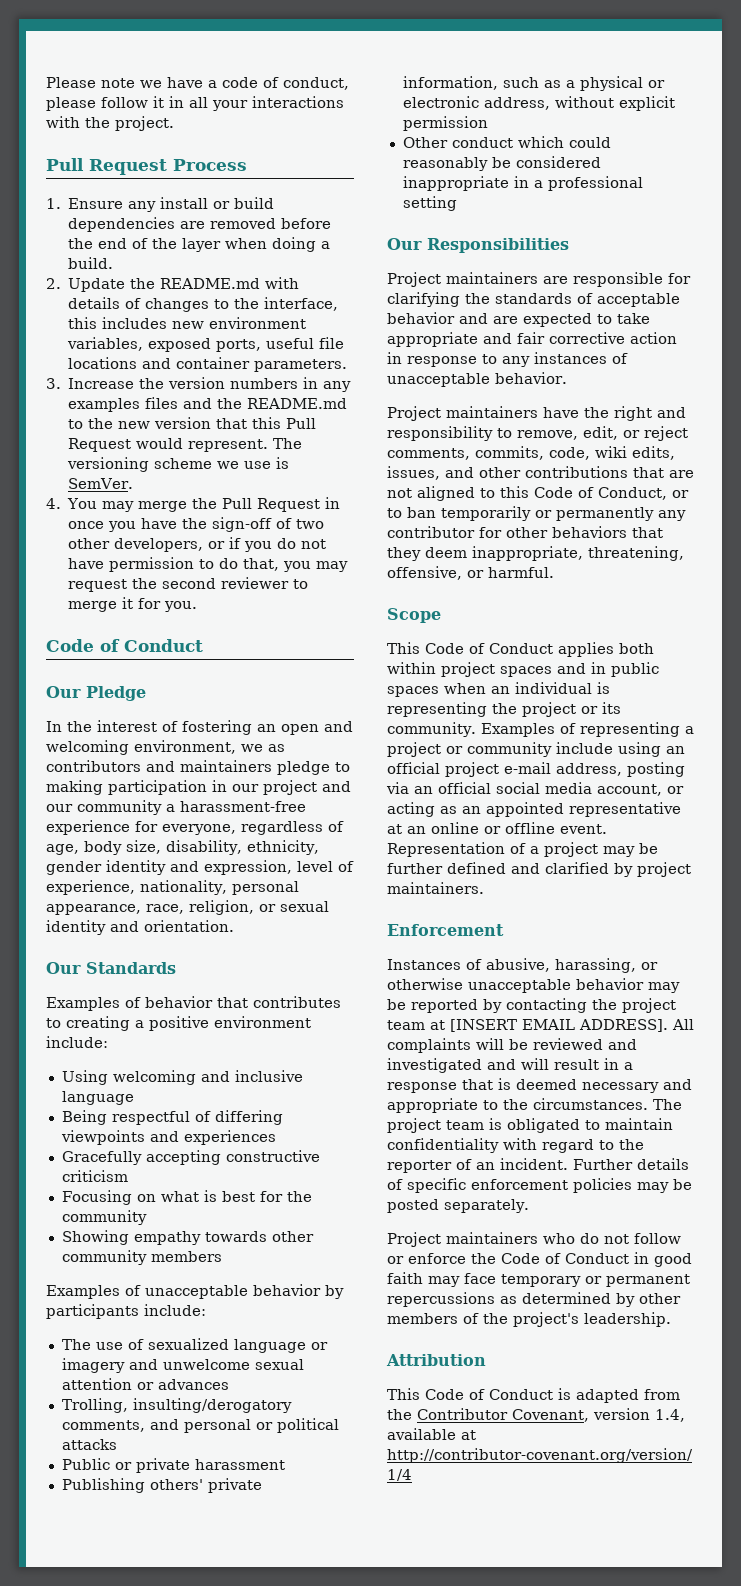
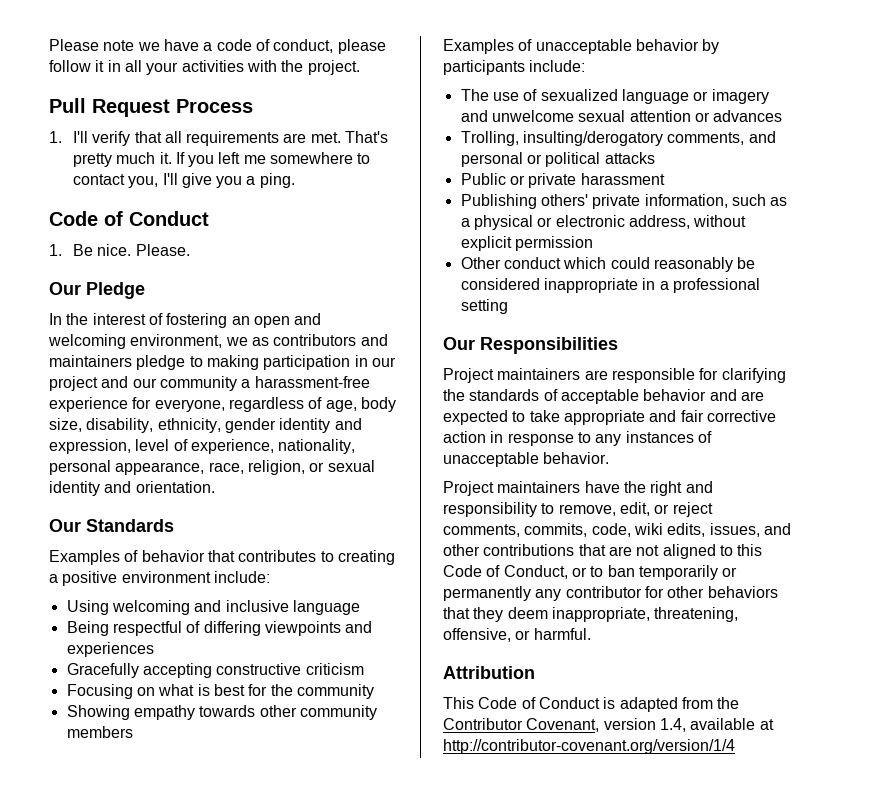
- Please note we have a code of conduct, please follow it in all your interactions with the project.
+ Please note we have a code of conduct, please follow it in all your activities with the project.
- 1. Ensure any install or build dependencies are removed before the end of the layer when doing a build.
- 2. Update the README.md with details of changes to the interface, this includes new environment variables, exposed ports, useful file locations and container parameters.
- 3. Increase the version numbers in any examples files and the README.md to the new version that this Pull Request would represent. The versioning scheme we use is SemVer.
- 4. You may merge the Pull Request in once you have the sign-off of two other developers, or if you do not have permission to do that, you may request the second reviewer to merge it for you.
+ 1. I'll verify that all requirements are met. That's pretty much it. If you left me somewhere to contact you, I'll give you a ping.
  Code of Conduct
+ 1. Be nice. Please.
- Scope
- This Code of Conduct applies both within project spaces and in public spaces when an individual is representing the project or its community. Examples of representing a project or community include using an official project e-mail address, posting via an official social media account, or acting as an appointed representative at an online or offline event. Representation of a project may be further defined and clarified by project maintainers.
- Enforcement
- Instances of abusive, harassing, or otherwise unacceptable behavior may be reported by contacting the project team at [INSERT EMAIL ADDRESS]. All complaints will be reviewed and investigated and will result in a response that is deemed necessary and appropriate to the circumstances. The project team is obligated to maintain confidentiality with regard to the reporter of an incident. Further details of specific enforcement policies may be posted separately.
- Project maintainers who do not follow or enforce the Code of Conduct in good faith may face temporary or permanent repercussions as determined by other members of the project's leadership.

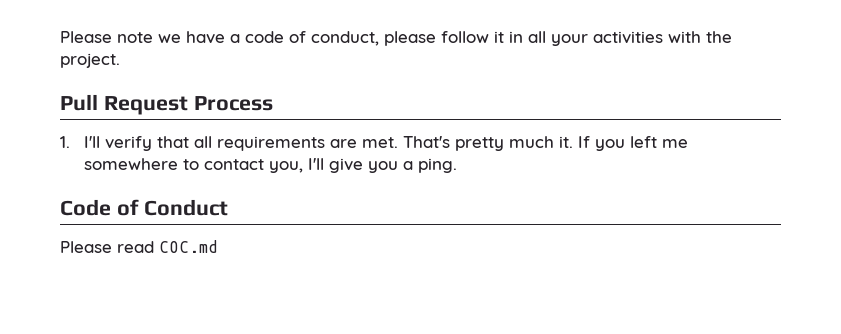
- 1. Be nice. Please.
- Our Pledge
- In the interest of fostering an open and welcoming environment, we as contributors and maintainers pledge to making participation in our project and our community a harassment-free experience for everyone, regardless of age, body size, disability, ethnicity, gender identity and expression, level of experience, nationality, personal appearance, race, religion, or sexual identity and orientation.
- Our Standards
- Examples of behavior that contributes to creating a positive environment include:
- Using welcoming and inclusive language
- Being respectful of differing viewpoints and experiences
- Gracefully accepting constructive criticism
- Focusing on what is best for the community
- Showing empathy towards other community members
- Examples of unacceptable behavior by participants include:
- The use of sexualized language or imagery and unwelcome sexual attention or advances
- Trolling, insulting/derogatory comments, and personal or political attacks
- Public or private harassment
- Publishing others' private information, such as a physical or electronic address, without explicit permission
- Other conduct which could reasonably be considered inappropriate in a professional setting
- Our Responsibilities
- Project maintainers are responsible for clarifying the standards of acceptable behavior and are expected to take appropriate and fair corrective action in response to any instances of unacceptable behavior.
- Project maintainers have the right and responsibility to remove, edit, or reject comments, commits, code, wiki edits, issues, and other contributions that are not aligned to this Code of Conduct, or to ban temporarily or permanently any contributor for other behaviors that they deem inappropriate, threatening, offensive, or harmful.
- Attribution
- This Code of Conduct is adapted from the Contributor Covenant, version 1.4, available at http://contributor-covenant.org/version/1/4
+ Please read COC.md

